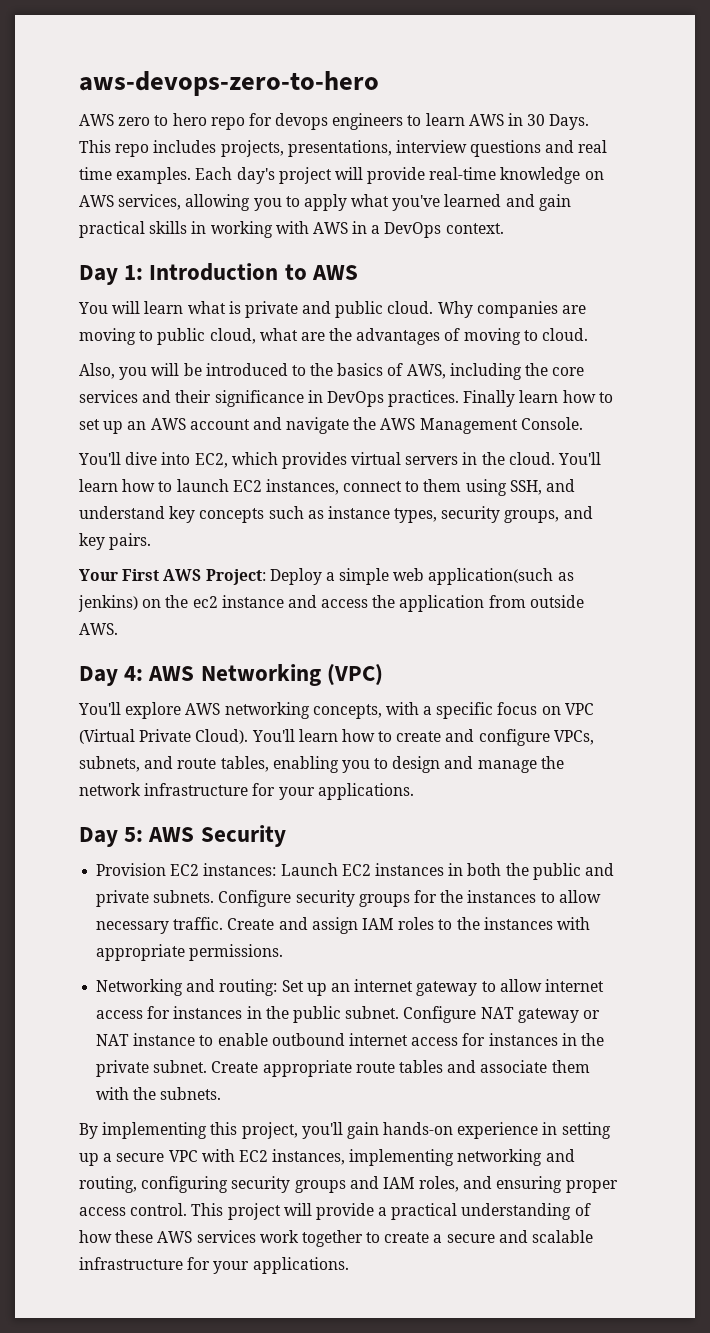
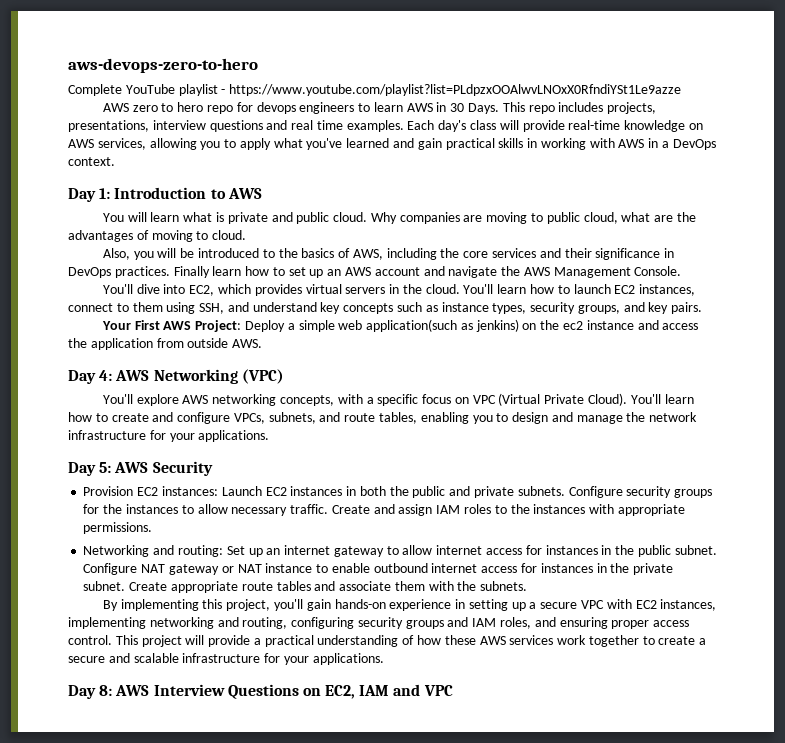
+ Complete YouTube playlist - https://www.youtube.com/playlist?list=PLdpzxOOAlwvLNOxX0RfndiYSt1Le9azze
- Each day's project will provide real-time knowledge on AWS services, allowing you to apply what you've learned and gain practical skills in working with AWS in a DevOps context.
+ Each day's class will provide real-time knowledge on AWS services, allowing you to apply what you've learned and gain practical skills in working with AWS in a DevOps context.
+ Day 8: AWS Interview Questions on EC2, IAM and VPC

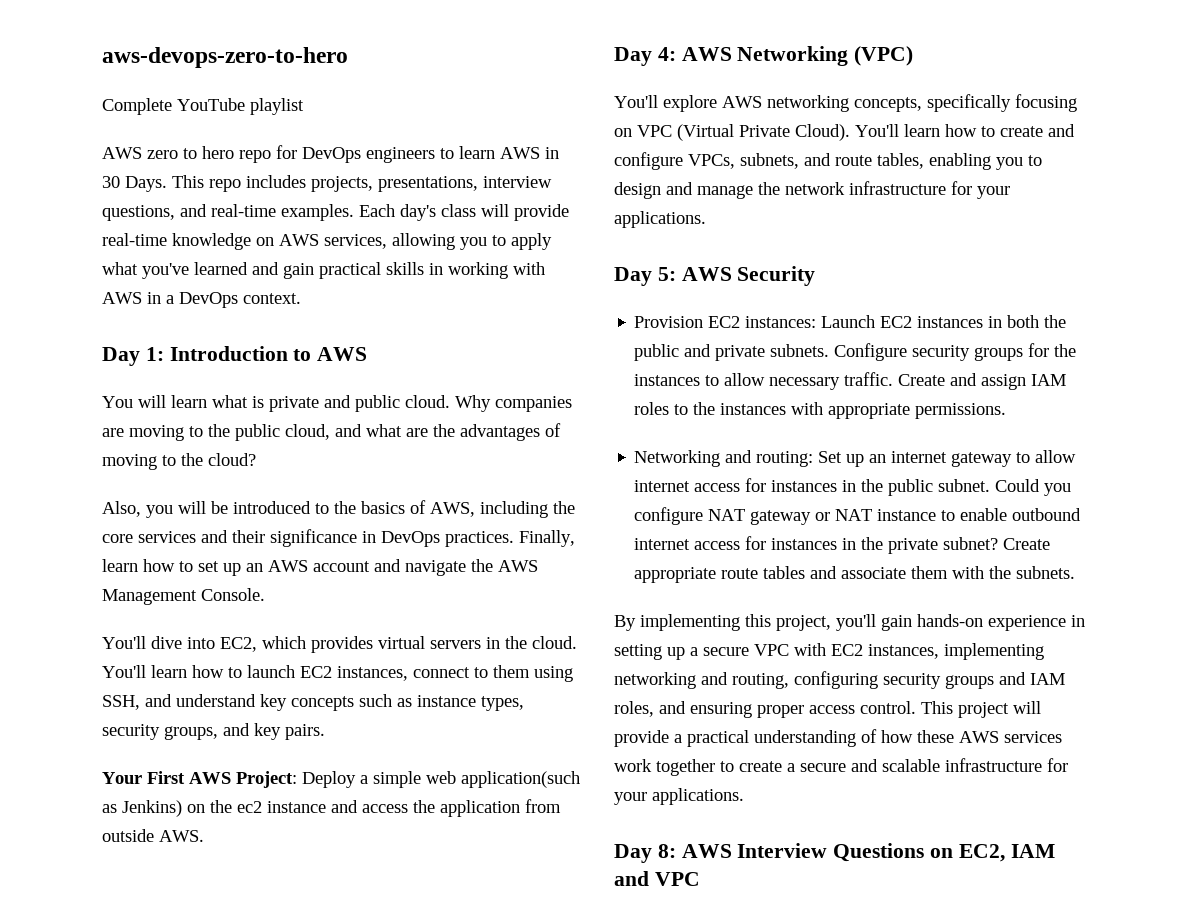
- Complete YouTube playlist - https://www.youtube.com/playlist?list=PLdpzxOOAlwvLNOxX0RfndiYSt1Le9azze
+ Complete YouTube playlist
- AWS zero to hero repo for devops engineers to learn AWS in 30 Days.
+ AWS zero to hero repo for DevOps engineers to learn AWS in 30 Days.
- This repo includes projects, presentations, interview questions and real time examples.
+ This repo includes projects, presentations, interview questions, and real-time examples.
- Why companies are moving to public cloud, what are the advantages of moving to cloud.
+ Why companies are moving to the public cloud, and what are the advantages of moving to the cloud?
- Finally learn how to set up an AWS account and navigate the AWS Management Console.
+ Finally, learn how to set up an AWS account and navigate the AWS Management Console.
- Your First AWS Project: Deploy a simple web application(such as jenkins) on the ec2 instance and access the application from outside AWS.
+ Your First AWS Project: Deploy a simple web application(such as Jenkins) on the ec2 instance and access the application from outside AWS.
- You'll explore AWS networking concepts, with a specific focus on VPC (Virtual Private Cloud).
+ You'll explore AWS networking concepts, specifically focusing on VPC (Virtual Private Cloud).
- Configure NAT gateway or NAT instance to enable outbound internet access for instances in the private subnet.
+ Could you configure NAT gateway or NAT instance to enable outbound internet access for instances in the private subnet?

